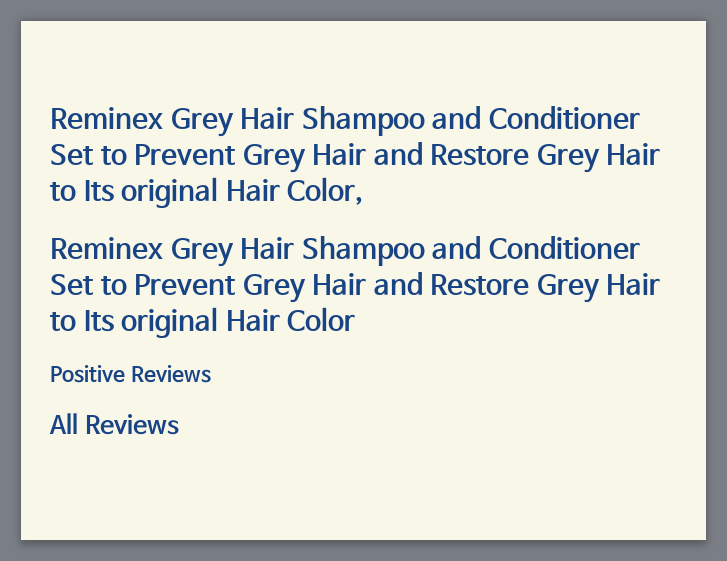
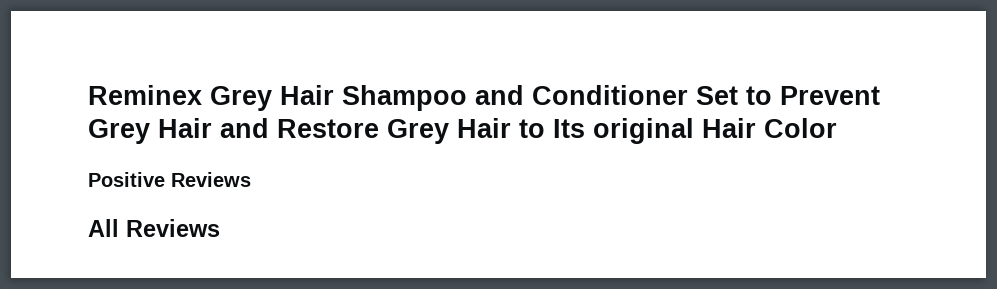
- Reminex Grey Hair Shampoo and Conditioner Set to Prevent Grey Hair and Restore Grey Hair to Its original Hair Color,

